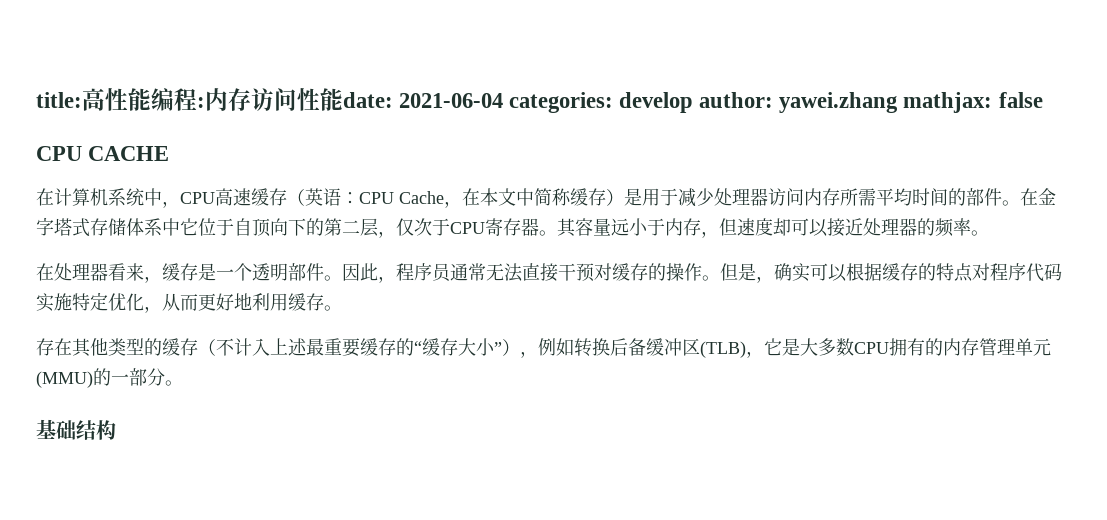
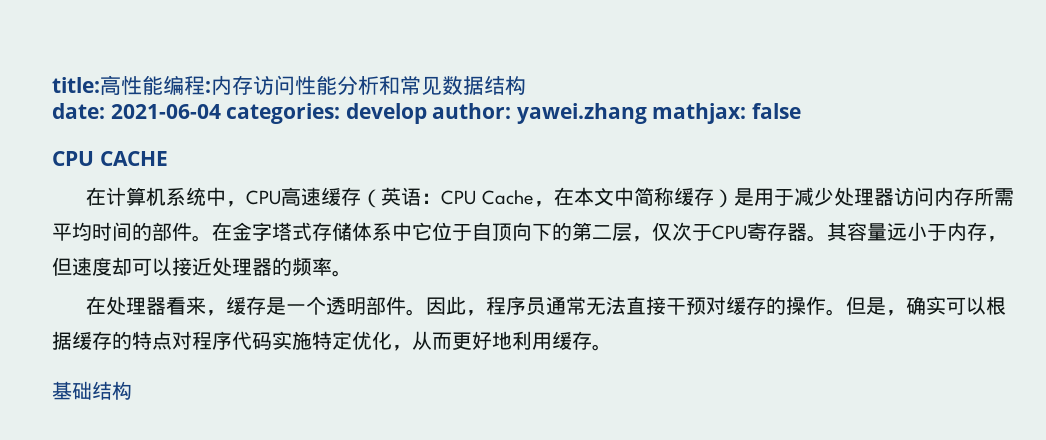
- title:高性能编程:内存访问性能date: 2021-06-04 categories: develop author: yawei.zhang mathjax: false
+ title:高性能编程:内存访问性能分析和常见数据结构
+ date: 2021-06-04 categories: develop author: yawei.zhang mathjax: false
- 存在其他类型的缓存（不计入上述最重要缓存的“缓存大小”），例如转换后备缓冲区(TLB)，它是大多数CPU拥有的内存管理单元(MMU)的一部分。

